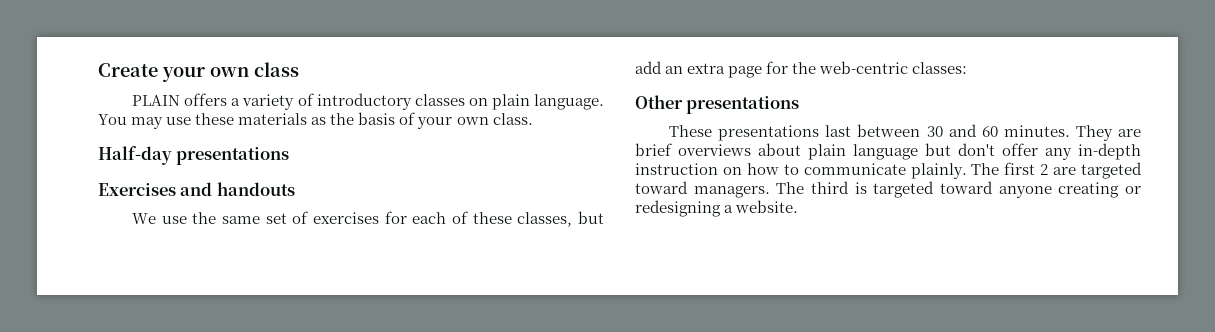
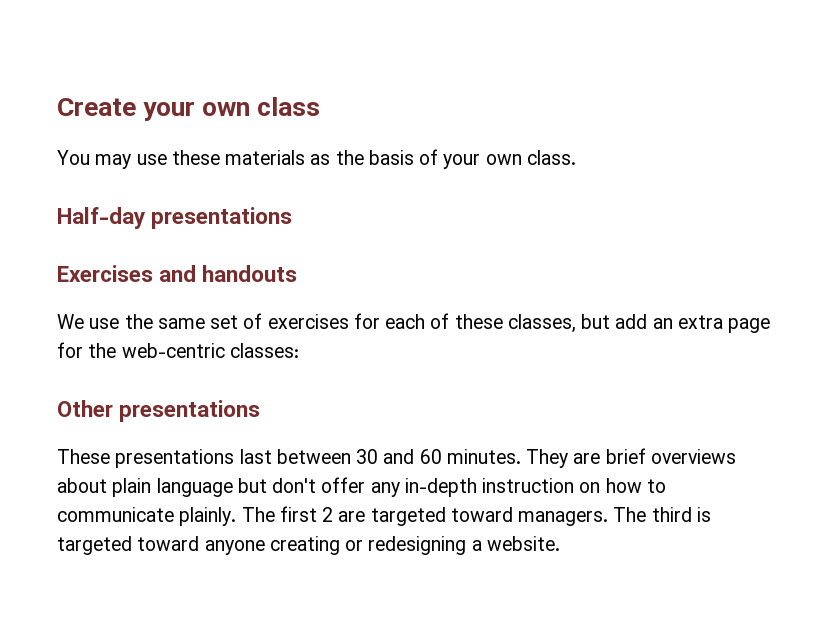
- PLAIN offers a variety of introductory classes on plain language.

